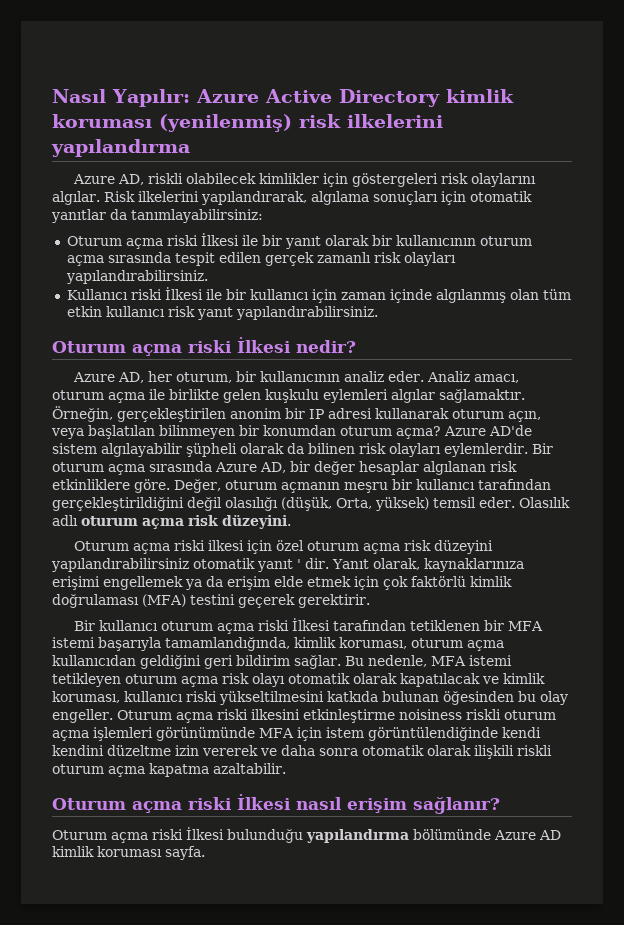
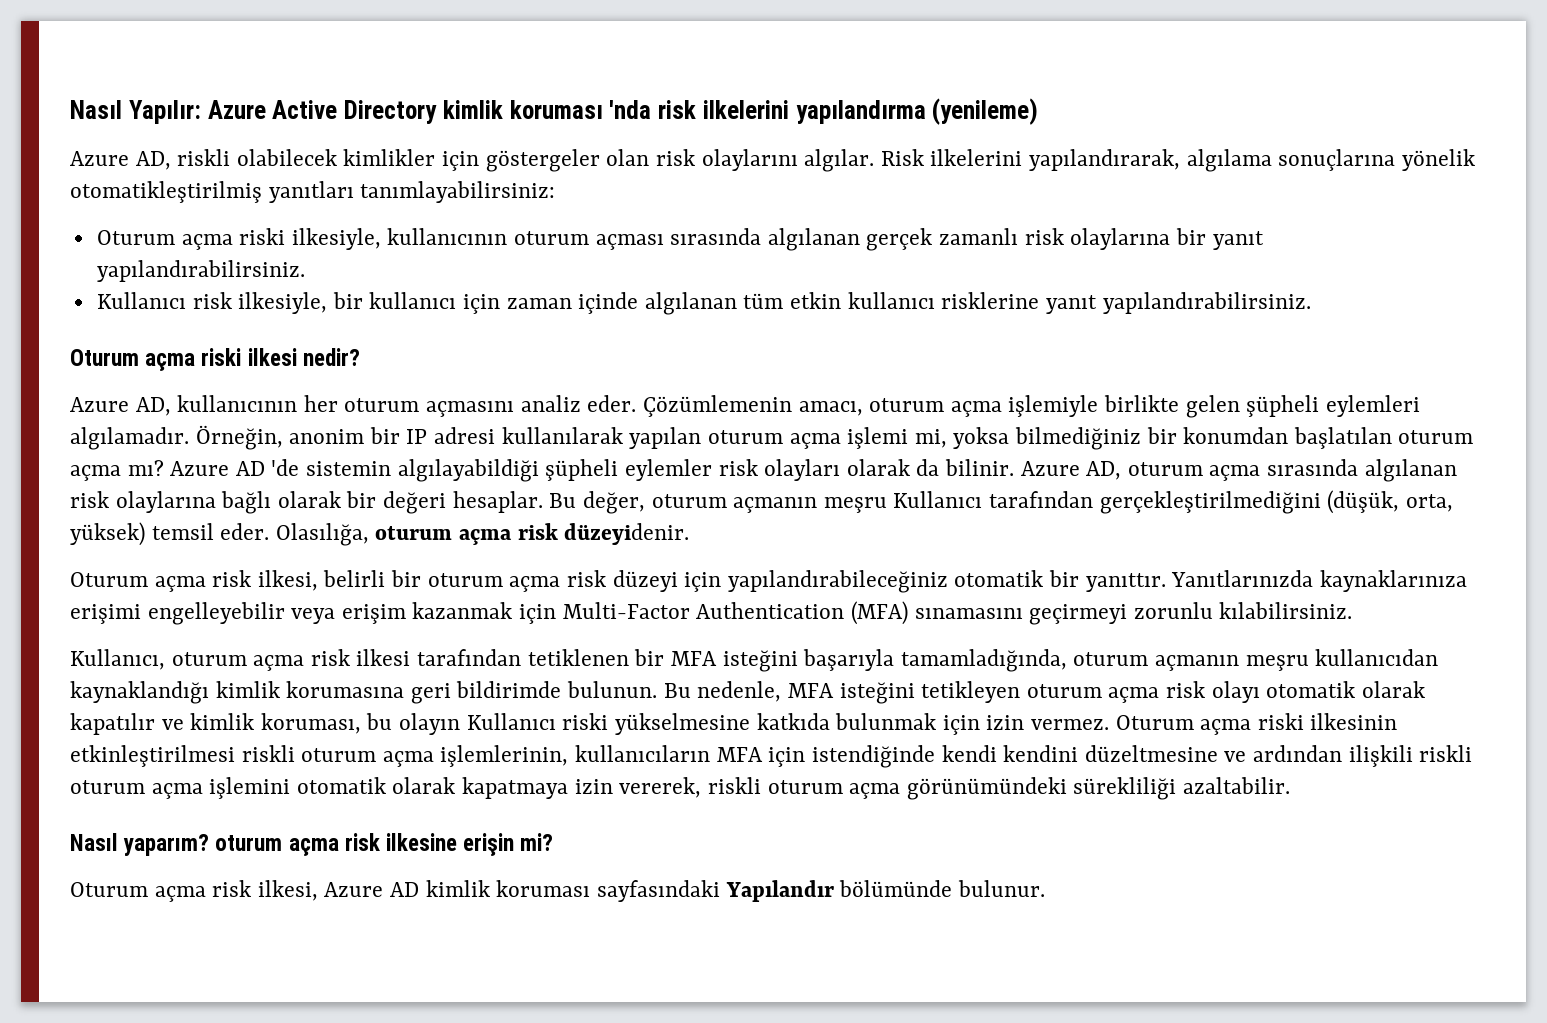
- Nasıl Yapılır: Azure Active Directory kimlik koruması (yenilenmiş) risk ilkelerini yapılandırma
+ Nasıl Yapılır: Azure Active Directory kimlik koruması 'nda risk ilkelerini yapılandırma (yenileme)
- Azure AD, riskli olabilecek kimlikler için göstergeleri risk olaylarını algılar.
+ Azure AD, riskli olabilecek kimlikler için göstergeler olan risk olaylarını algılar.
- Risk ilkelerini yapılandırarak, algılama sonuçları için otomatik yanıtlar da tanımlayabilirsiniz:
+ Risk ilkelerini yapılandırarak, algılama sonuçlarına yönelik otomatikleştirilmiş yanıtları tanımlayabilirsiniz:
- Oturum açma riski İlkesi ile bir yanıt olarak bir kullanıcının oturum açma sırasında tespit edilen gerçek zamanlı risk olayları yapılandırabilirsiniz.
+ Oturum açma riski ilkesiyle, kullanıcının oturum açması sırasında algılanan gerçek zamanlı risk olaylarına bir yanıt yapılandırabilirsiniz.
- Kullanıcı riski İlkesi ile bir kullanıcı için zaman içinde algılanmış olan tüm etkin kullanıcı risk yanıt yapılandırabilirsiniz.
+ Kullanıcı risk ilkesiyle, bir kullanıcı için zaman içinde algılanan tüm etkin kullanıcı risklerine yanıt yapılandırabilirsiniz.
- Oturum açma riski İlkesi nedir?
+ Oturum açma riski ilkesi nedir?
- Azure AD, her oturum, bir kullanıcının analiz eder.
+ Azure AD, kullanıcının her oturum açmasını analiz eder.
- Analiz amacı, oturum açma ile birlikte gelen kuşkulu eylemleri algılar sağlamaktır. Örneğin, gerçekleştirilen anonim bir IP adresi kullanarak oturum açın, veya başlatılan bilinmeyen bir konumdan oturum açma? Azure AD'de sistem algılayabilir şüpheli olarak da bilinen risk olayları eylemlerdir. Bir oturum açma sırasında Azure AD, bir değer hesaplar algılanan risk etkinliklere göre. Değer, oturum açmanın meşru bir kullanıcı tarafından gerçekleştirildiğini değil olasılığı (düşük, Orta, yüksek) temsil eder.
+ Çözümlemenin amacı, oturum açma işlemiyle birlikte gelen şüpheli eylemleri algılamadır. Örneğin, anonim bir IP adresi kullanılarak yapılan oturum açma işlemi mi, yoksa bilmediğiniz bir konumdan başlatılan oturum açma mı? Azure AD 'de sistemin algılayabildiği şüpheli eylemler risk olayları olarak da bilinir. Azure AD, oturum açma sırasında algılanan risk olaylarına bağlı olarak bir değeri hesaplar. Bu değer, oturum açmanın meşru Kullanıcı tarafından gerçekleştirilmediğini (düşük, orta, yüksek) temsil eder.
- Olasılık adlı oturum açma risk düzeyini.
- Oturum açma riski ilkesi için özel oturum açma risk düzeyini yapılandırabilirsiniz otomatik yanıt ' dir. Yanıt olarak, kaynaklarınıza erişimi engellemek ya da erişim elde etmek için çok faktörlü kimlik doğrulaması (MFA) testini geçerek gerektirir.
- Bir kullanıcı oturum açma riski İlkesi tarafından tetiklenen bir MFA istemi başarıyla tamamlandığında, kimlik koruması, oturum açma kullanıcıdan geldiğini geri bildirim sağlar.
+ Olasılığa, oturum açma risk düzeyidenir.
+ Oturum açma risk ilkesi, belirli bir oturum açma risk düzeyi için yapılandırabileceğiniz otomatik bir yanıttır. Yanıtlarınızda kaynaklarınıza erişimi engelleyebilir veya erişim kazanmak için Multi-Factor Authentication (MFA) sınamasını geçirmeyi zorunlu kılabilirsiniz.
+ Kullanıcı, oturum açma risk ilkesi tarafından tetiklenen bir MFA isteğini başarıyla tamamladığında, oturum açmanın meşru kullanıcıdan kaynaklandığı kimlik korumasına geri bildirimde bulunun.
- Bu nedenle, MFA istemi tetikleyen oturum açma risk olayı otomatik olarak kapatılacak ve kimlik koruması, kullanıcı riski yükseltilmesini katkıda bulunan öğesinden bu olay engeller. Oturum açma riski ilkesini etkinleştirme noisiness riskli oturum açma işlemleri görünümünde MFA için istem görüntülendiğinde kendi kendini düzeltme izin vererek ve daha sonra otomatik olarak ilişkili riskli oturum açma kapatma azaltabilir.
- Oturum açma riski İlkesi nasıl erişim sağlanır?
- Oturum açma riski İlkesi bulunduğu yapılandırma bölümünde Azure AD kimlik koruması sayfa.
+ Bu nedenle, MFA isteğini tetikleyen oturum açma risk olayı otomatik olarak kapatılır ve kimlik koruması, bu olayın Kullanıcı riski yükselmesine katkıda bulunmak için izin vermez. Oturum açma riski ilkesinin etkinleştirilmesi riskli oturum açma işlemlerinin, kullanıcıların MFA için istendiğinde kendi kendini düzeltmesine ve ardından ilişkili riskli oturum açma işlemini otomatik olarak kapatmaya izin vererek, riskli oturum açma görünümündeki sürekliliği azaltabilir.
+ Nasıl yaparım? oturum açma risk ilkesine erişin mi?
+ Oturum açma risk ilkesi, Azure AD kimlik koruması sayfasındaki Yapılandır bölümünde bulunur.

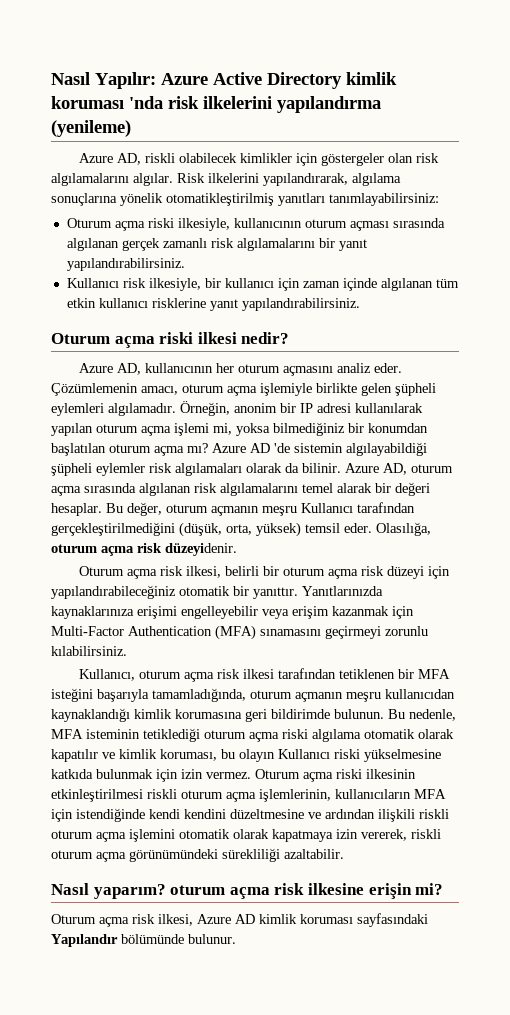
- Azure AD, riskli olabilecek kimlikler için göstergeler olan risk olaylarını algılar.
+ Azure AD, riskli olabilecek kimlikler için göstergeler olan risk algılamalarını algılar.
- Oturum açma riski ilkesiyle, kullanıcının oturum açması sırasında algılanan gerçek zamanlı risk olaylarına bir yanıt yapılandırabilirsiniz.
+ Oturum açma riski ilkesiyle, kullanıcının oturum açması sırasında algılanan gerçek zamanlı risk algılamalarını bir yanıt yapılandırabilirsiniz.
- Azure AD 'de sistemin algılayabildiği şüpheli eylemler risk olayları olarak da bilinir.
+ Azure AD 'de sistemin algılayabildiği şüpheli eylemler risk algılamaları olarak da bilinir.
- Azure AD, oturum açma sırasında algılanan risk olaylarına bağlı olarak bir değeri hesaplar.
+ Azure AD, oturum açma sırasında algılanan risk algılamalarını temel alarak bir değeri hesaplar.
- Bu nedenle, MFA isteğini tetikleyen oturum açma risk olayı otomatik olarak kapatılır ve kimlik koruması, bu olayın Kullanıcı riski yükselmesine katkıda bulunmak için izin vermez.
+ Bu nedenle, MFA isteminin tetiklediği oturum açma riski algılama otomatik olarak kapatılır ve kimlik koruması, bu olayın Kullanıcı riski yükselmesine katkıda bulunmak için izin vermez.

